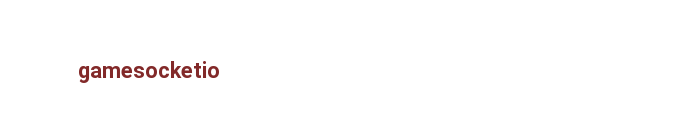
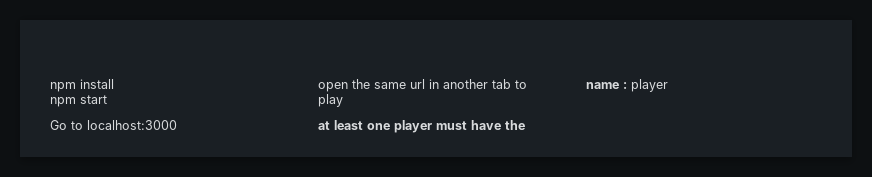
- gamesocketio
+ npm install
+ npm start
+ Go to localhost:3000
+ open the same url in another tab to play
+ at least one player must have the name : player

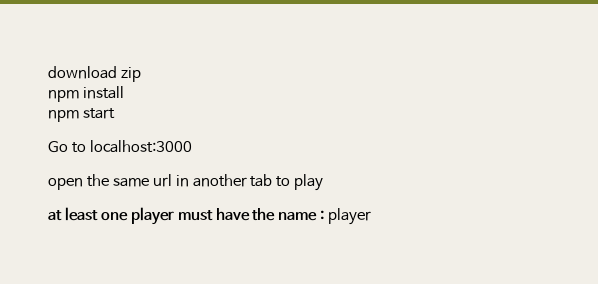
+ download zip

